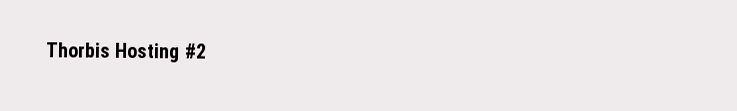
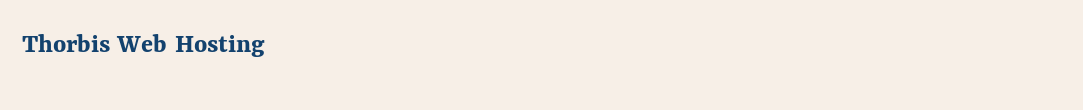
- Thorbis Hosting #2
+ Thorbis Web Hosting

